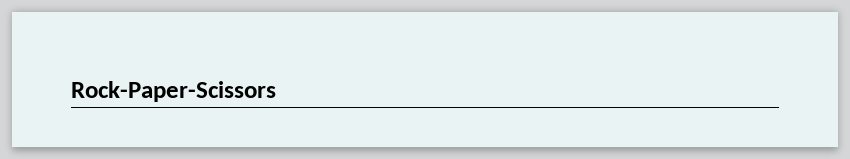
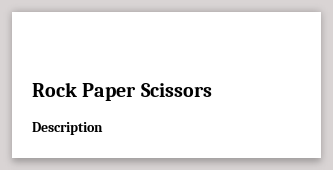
- Rock-Paper-Scissors
+ Rock Paper Scissors
+ Description

